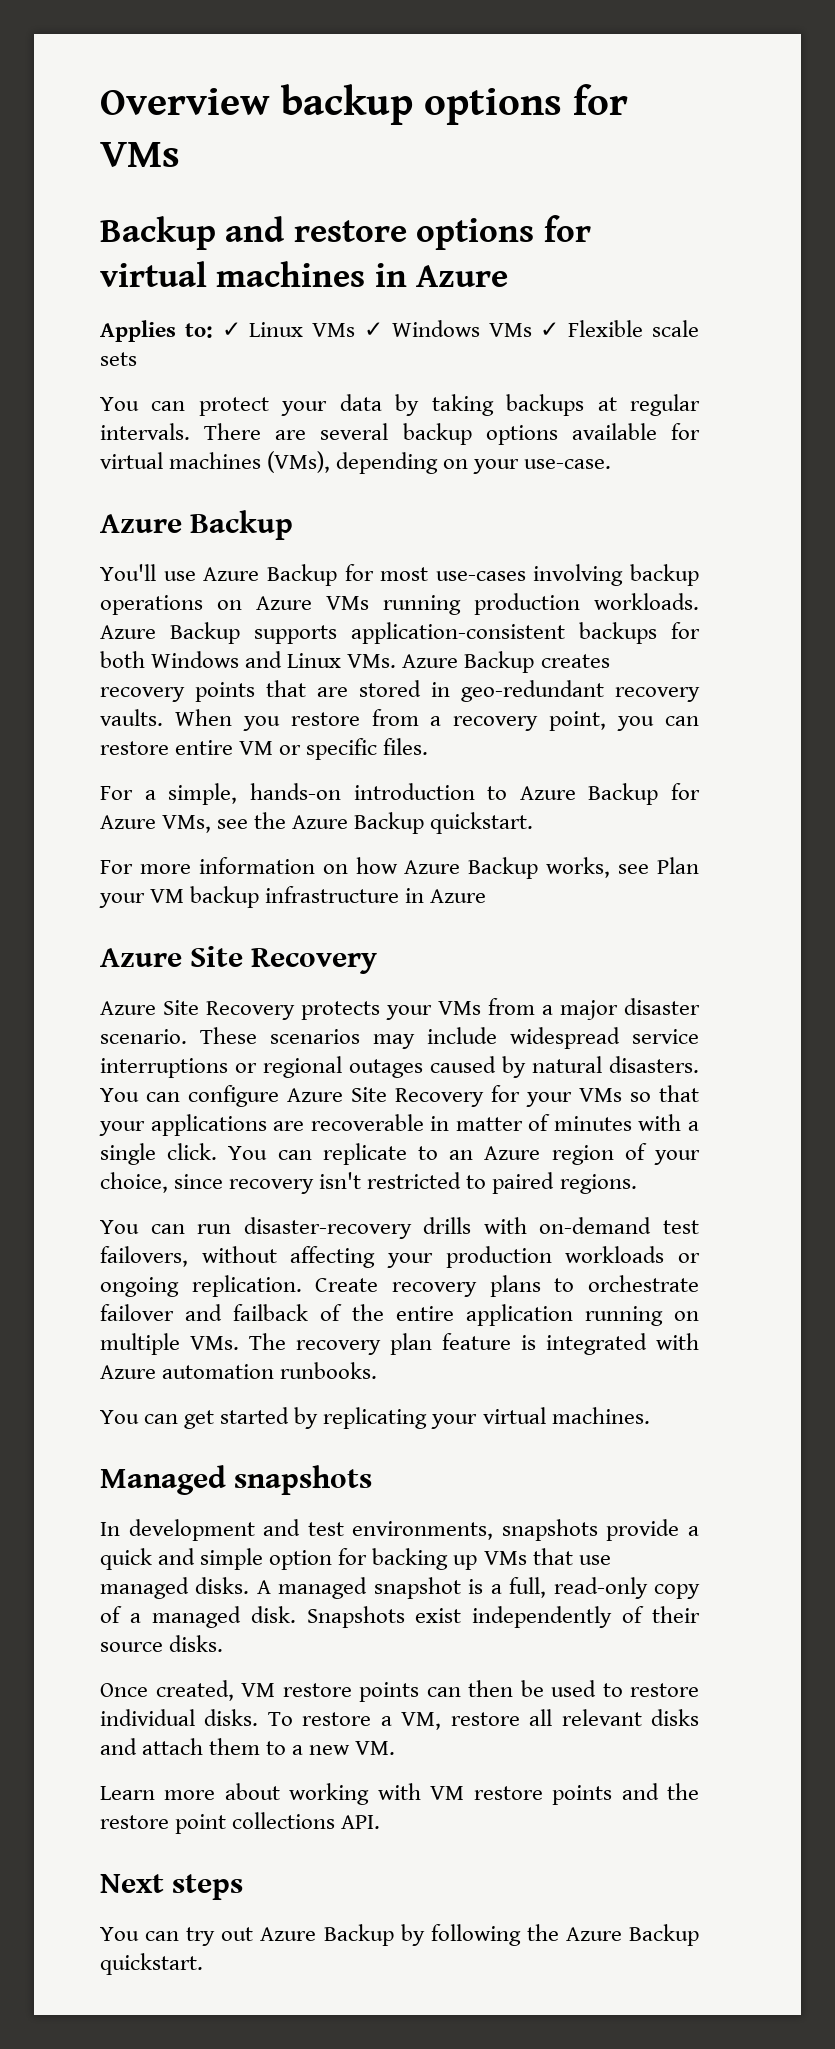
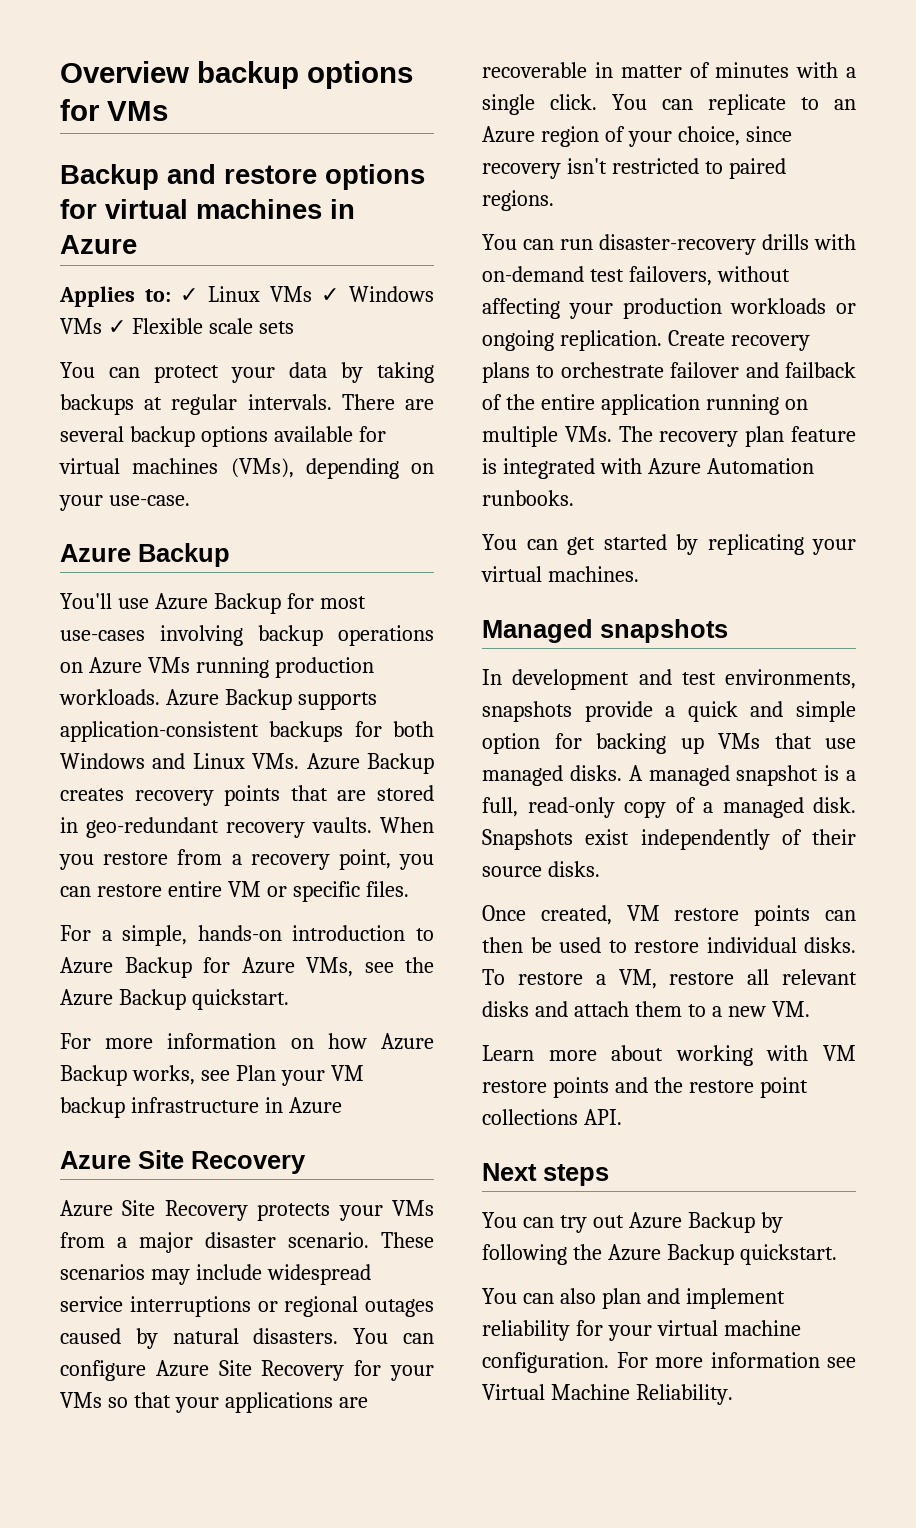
- Create recovery plans to orchestrate failover and failback of the entire application running on multiple VMs. The recovery plan feature is integrated with Azure automation runbooks.
+ Create recovery plans to orchestrate failover and failback of the entire application running on multiple VMs. The recovery plan feature is integrated with Azure Automation runbooks.
+ You can also plan and implement reliability for your virtual machine configuration. For more information see Virtual Machine Reliability.

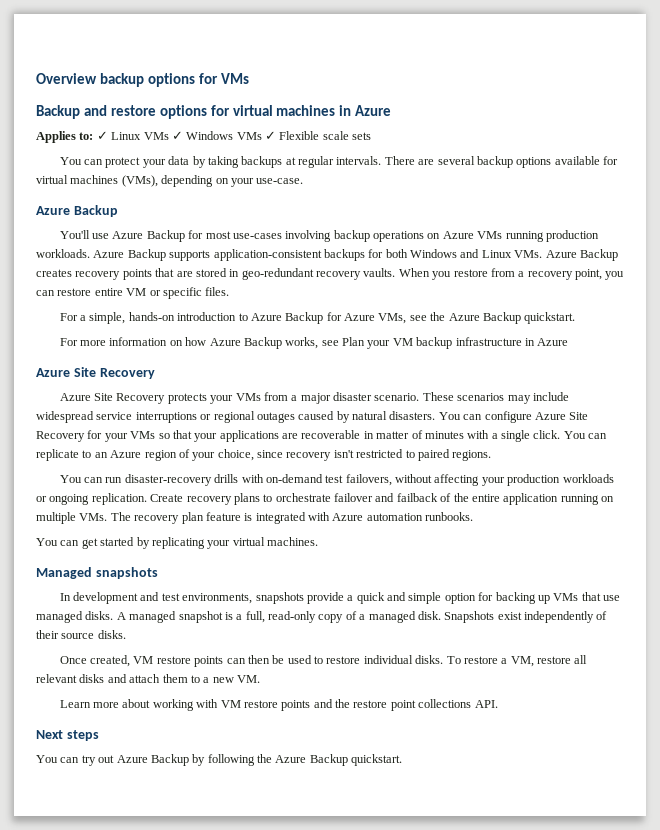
- Create recovery plans to orchestrate failover and failback of the entire application running on multiple VMs. The recovery plan feature is integrated with Azure Automation runbooks.
+ Create recovery plans to orchestrate failover and failback of the entire application running on multiple VMs. The recovery plan feature is integrated with Azure automation runbooks.
- You can also plan and implement reliability for your virtual machine configuration. For more information see Virtual Machine Reliability.

